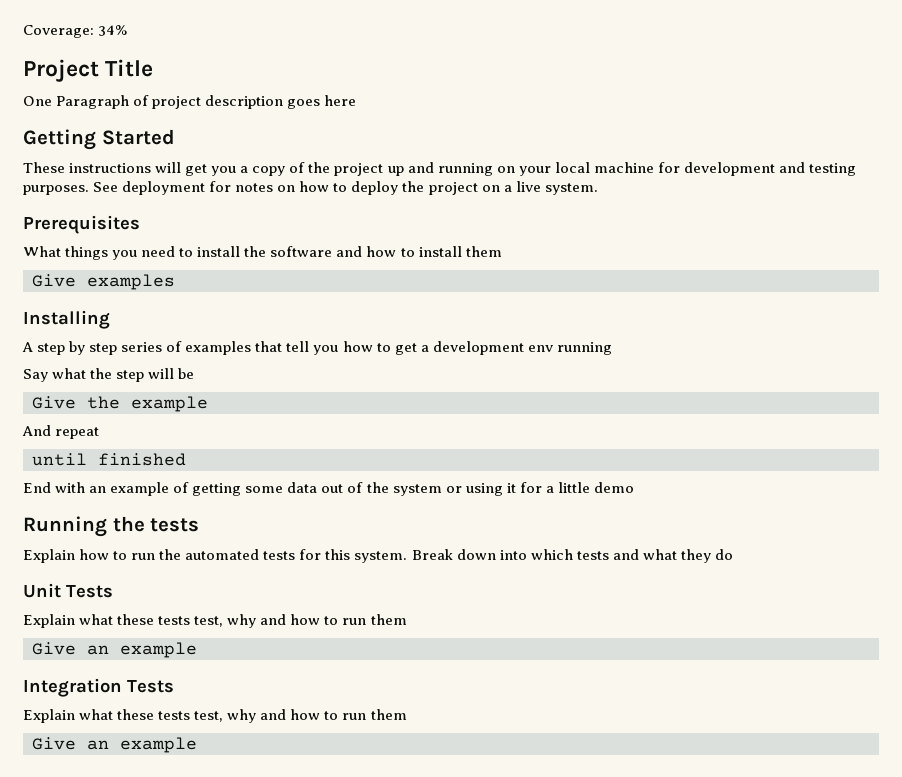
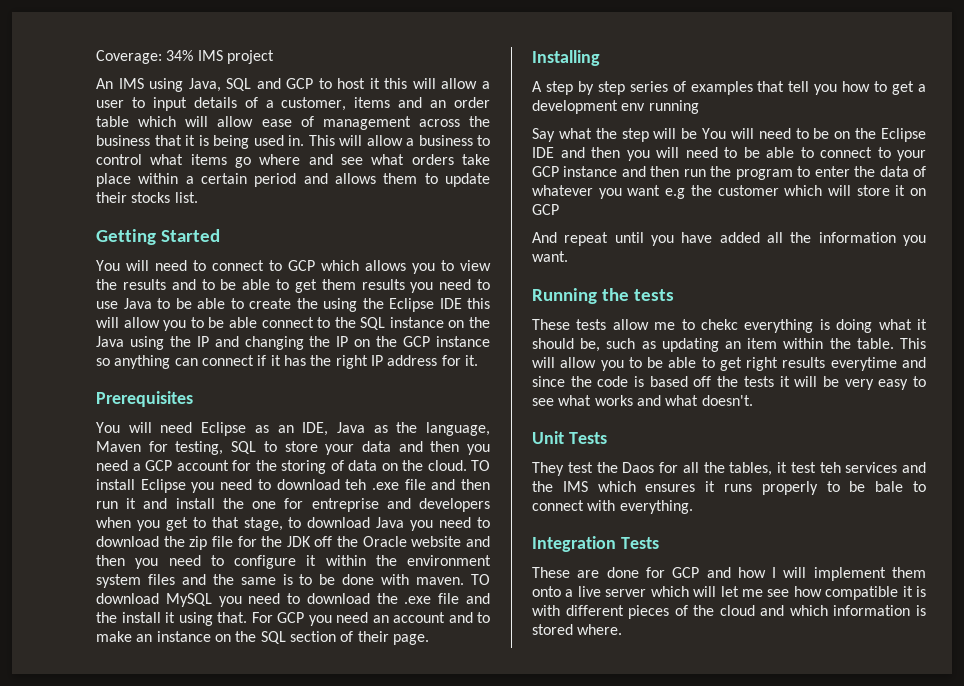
- Coverage: 34%
- Project Title
- One Paragraph of project description goes here
+ Coverage: 34% IMS project
+ An IMS using Java, SQL and GCP to host it this will allow a user to input details of a customer, items and an order table which will allow ease of management across the business that it is being used in. This will allow a business to control what items go where and see what orders take place within a certain period and allows them to update their stocks list.
  Getting Started
- These instructions will get you a copy of the project up and running on your local machine for development and testing purposes. See deployment for notes on how to deploy the project on a live system.
+ You will need to connect to GCP which allows you to view the results and to be able to get them results you need to use Java to be able to create the using the Eclipse IDE this will allow you to be able connect to the SQL instance on the Java using the IP and changing the IP on the GCP instance so anything can connect if it has the right IP address for it.
  Prerequisites
- What things you need to install the software and how to install them
- Give examples
+ You will need Eclipse as an IDE, Java as the language, Maven for testing, SQL to store your data and then you need a GCP account for the storing of data on the cloud. TO install Eclipse you need to download teh .exe file and then run it and install the one for entreprise and developers when you get to that stage, to download Java you need to download the zip file for the JDK off the Oracle website and then you need to configure it within the environment system files and the same is to be done with maven. TO download MySQL you need to download the .exe file and the install it using that. For GCP you need an account and to make an instance on the SQL section of their page.
- Say what the step will be
- Give the example
- And repeat
- until finished
- End with an example of getting some data out of the system or using it for a little demo
+ Say what the step will be You will need to be on the Eclipse IDE and then you will need to be able to connect to your GCP instance and then run the program to enter the data of whatever you want e.g the customer which will store it on GCP
+ And repeat until you have added all the information you want.
  Running the tests
- Explain how to run the automated tests for this system. Break down into which tests and what they do
+ These tests allow me to chekc everything is doing what it should be, such as updating an item within the table. This will allow you to be able to get right results everytime and since the code is based off the tests it will be very easy to see what works and what doesn't.
  Unit Tests
- Explain what these tests test, why and how to run them
- Give an example
+ They test the Daos for all the tables, it test teh services and the IMS which ensures it runs properly to be bale to connect with everything.
  Integration Tests
- Explain what these tests test, why and how to run them
- Give an example
+ These are done for GCP and how I will implement them onto a live server which will let me see how compatible it is with different pieces of the cloud and which information is stored where.

